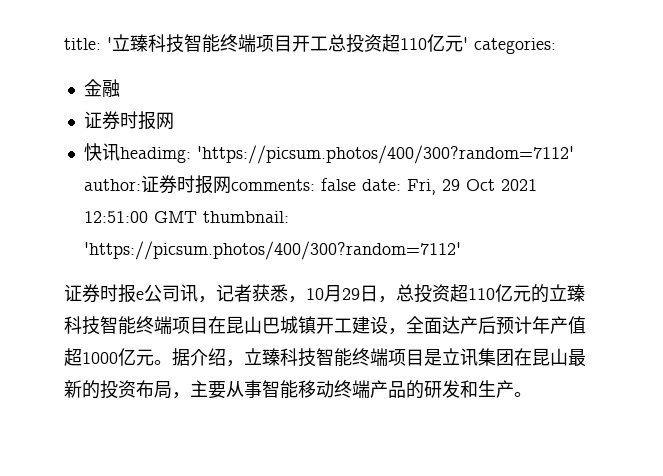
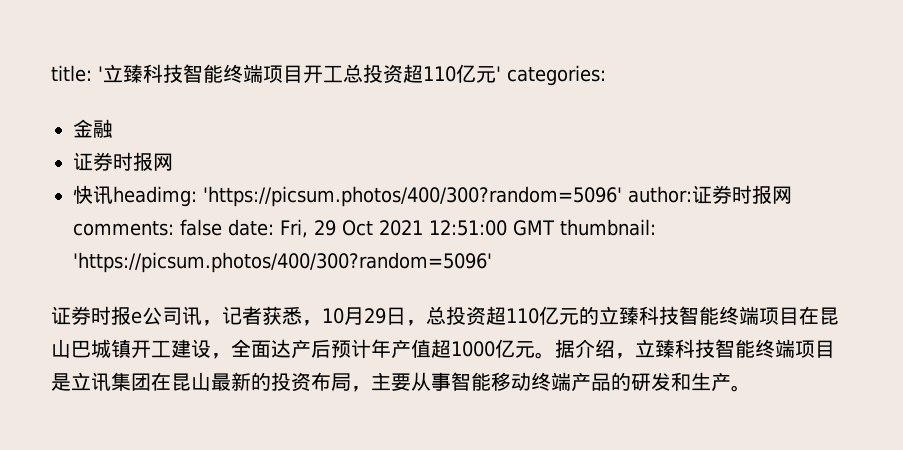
- 快讯headimg: 'https://picsum.photos/400/300?random=7112' author:证券时报网comments: false date: Fri, 29 Oct 2021 12:51:00 GMT thumbnail: 'https://picsum.photos/400/300?random=7112'
+ 快讯headimg: 'https://picsum.photos/400/300?random=5096' author:证券时报网comments: false date: Fri, 29 Oct 2021 12:51:00 GMT thumbnail: 'https://picsum.photos/400/300?random=5096'

